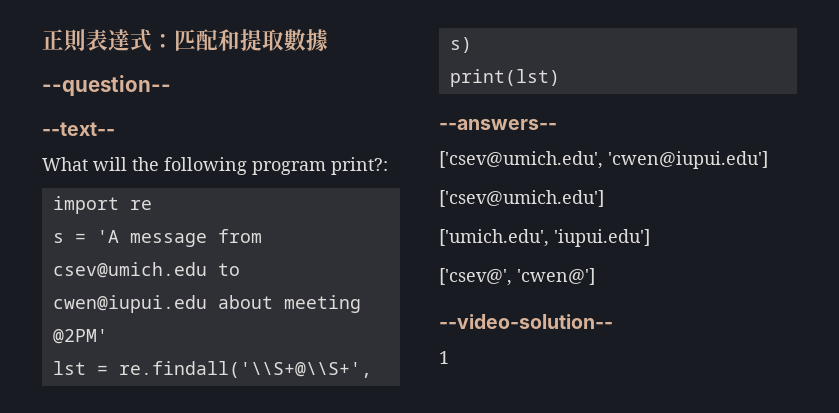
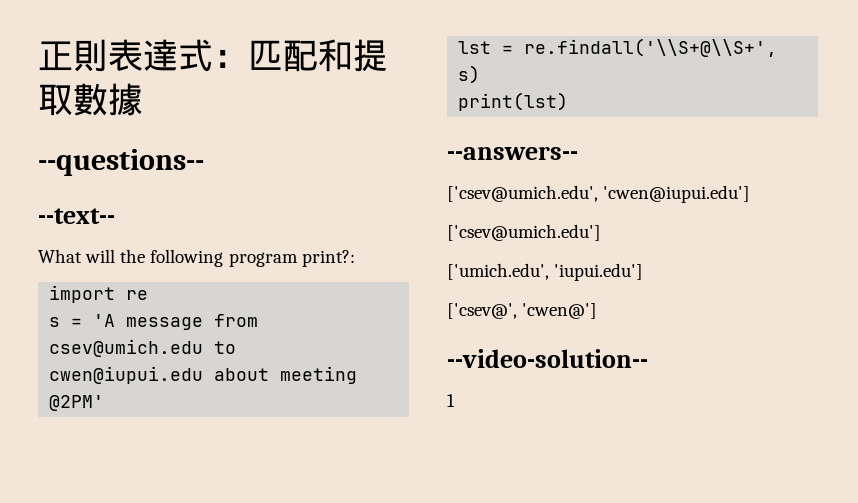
- --question--
+ --questions--

